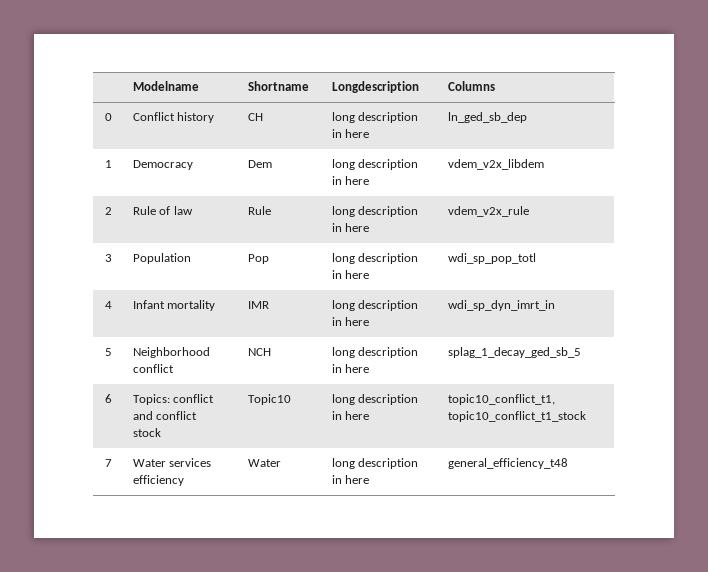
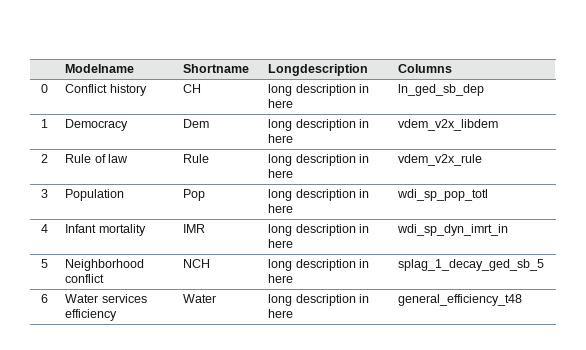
- 6 | Topics: conflict and conflict stock | Topic10 | long description in here | topic10_conflict_t1, topic10_conflict_t1_stock
- 7 | Water services efficiency | Water | long description in here | general_efficiency_t48
+ 6 | Water services efficiency | Water | long description in here | general_efficiency_t48

